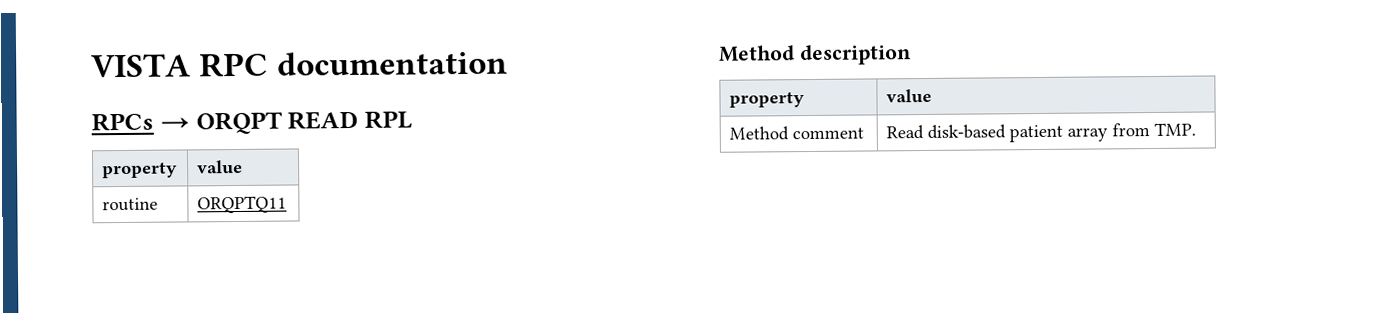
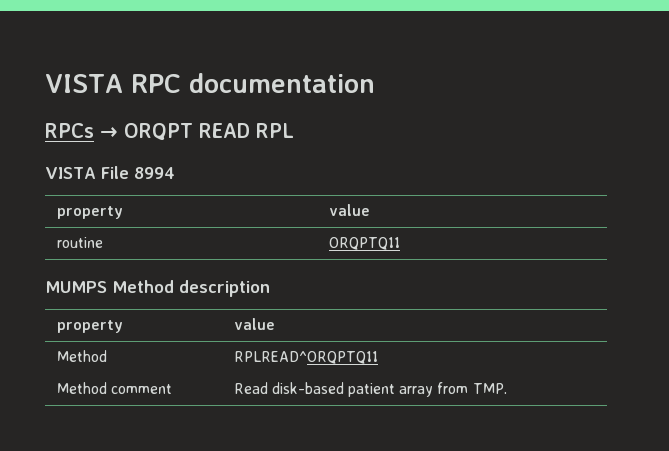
+ VISTA File 8994
- Method description
+ MUMPS Method description
+ Method | RPLREAD^ORQPTQ11

